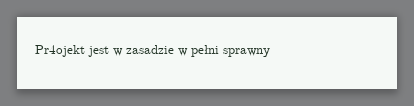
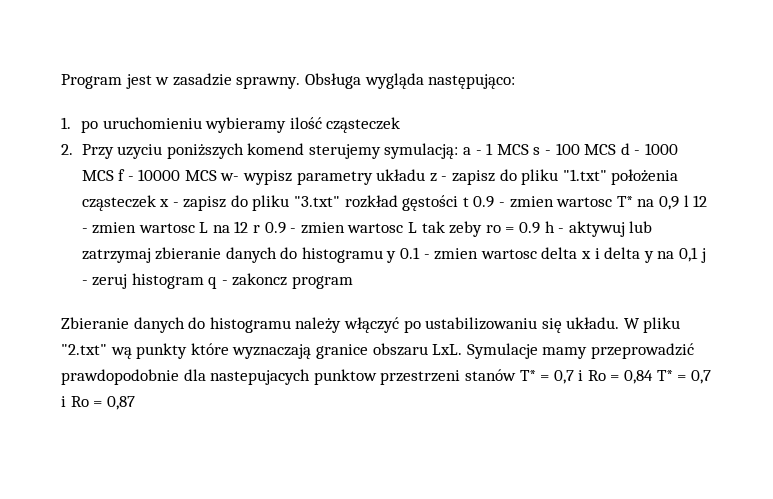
- Pr4ojekt jest w zasadzie w pełni sprawny
+ Program jest w zasadzie sprawny. Obsługa wygląda następująco:
+ 1. po uruchomieniu wybieramy ilość cząsteczek
+ 2. Przy uzyciu poniższych komend sterujemy symulacją: a - 1 MCS s - 100 MCS d - 1000 MCS f - 10000 MCS w- wypisz parametry układu z - zapisz do pliku "1.txt" położenia cząsteczek x - zapisz do pliku "3.txt" rozkład gęstości t 0.9 - zmien wartosc T* na 0,9 l 12 - zmien wartosc L na 12 r 0.9 - zmien wartosc L tak zeby ro = 0.9 h - aktywuj lub zatrzymaj zbieranie danych do histogramu y 0.1 - zmien wartosc delta x i delta y na 0,1 j - zeruj histogram q - zakoncz program
+ Zbieranie danych do histogramu należy włączyć po ustabilizowaniu się układu. W pliku "2.txt" wą punkty które wyznaczają granice obszaru LxL. Symulacje mamy przeprowadzić prawdopodobnie dla nastepujacych punktow przestrzeni stanów T* = 0,7 i Ro = 0,84 T* = 0,7 i Ro = 0,87

